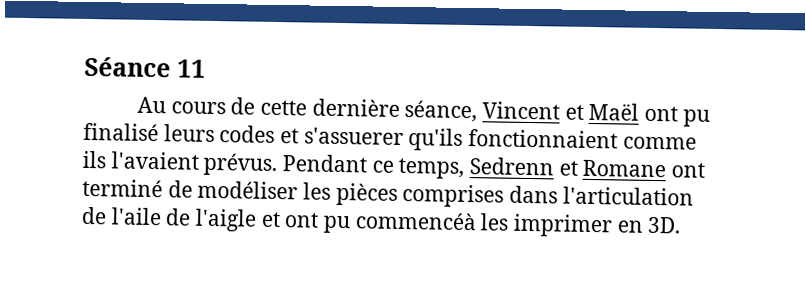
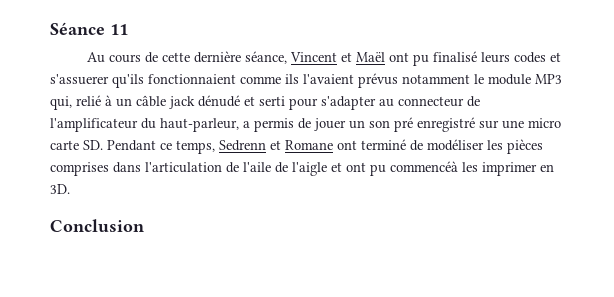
- Au cours de cette dernière séance, Vincent et Maël ont pu finalisé leurs codes et s'assuerer qu'ils fonctionnaient comme ils l'avaient prévus. Pendant ce temps, Sedrenn et Romane ont terminé de modéliser les pièces comprises dans l'articulation de l'aile de l'aigle et ont pu commencéà les imprimer en 3D.
+ Au cours de cette dernière séance, Vincent et Maël ont pu finalisé leurs codes et s'assuerer qu'ils fonctionnaient comme ils l'avaient prévus notamment le module MP3 qui, relié à un câble jack dénudé et serti pour s'adapter au connecteur de l'amplificateur du haut-parleur, a permis de jouer un son pré enregistré sur une micro carte SD. Pendant ce temps, Sedrenn et Romane ont terminé de modéliser les pièces comprises dans l'articulation de l'aile de l'aigle et ont pu commencéà les imprimer en 3D.
+ Conclusion

